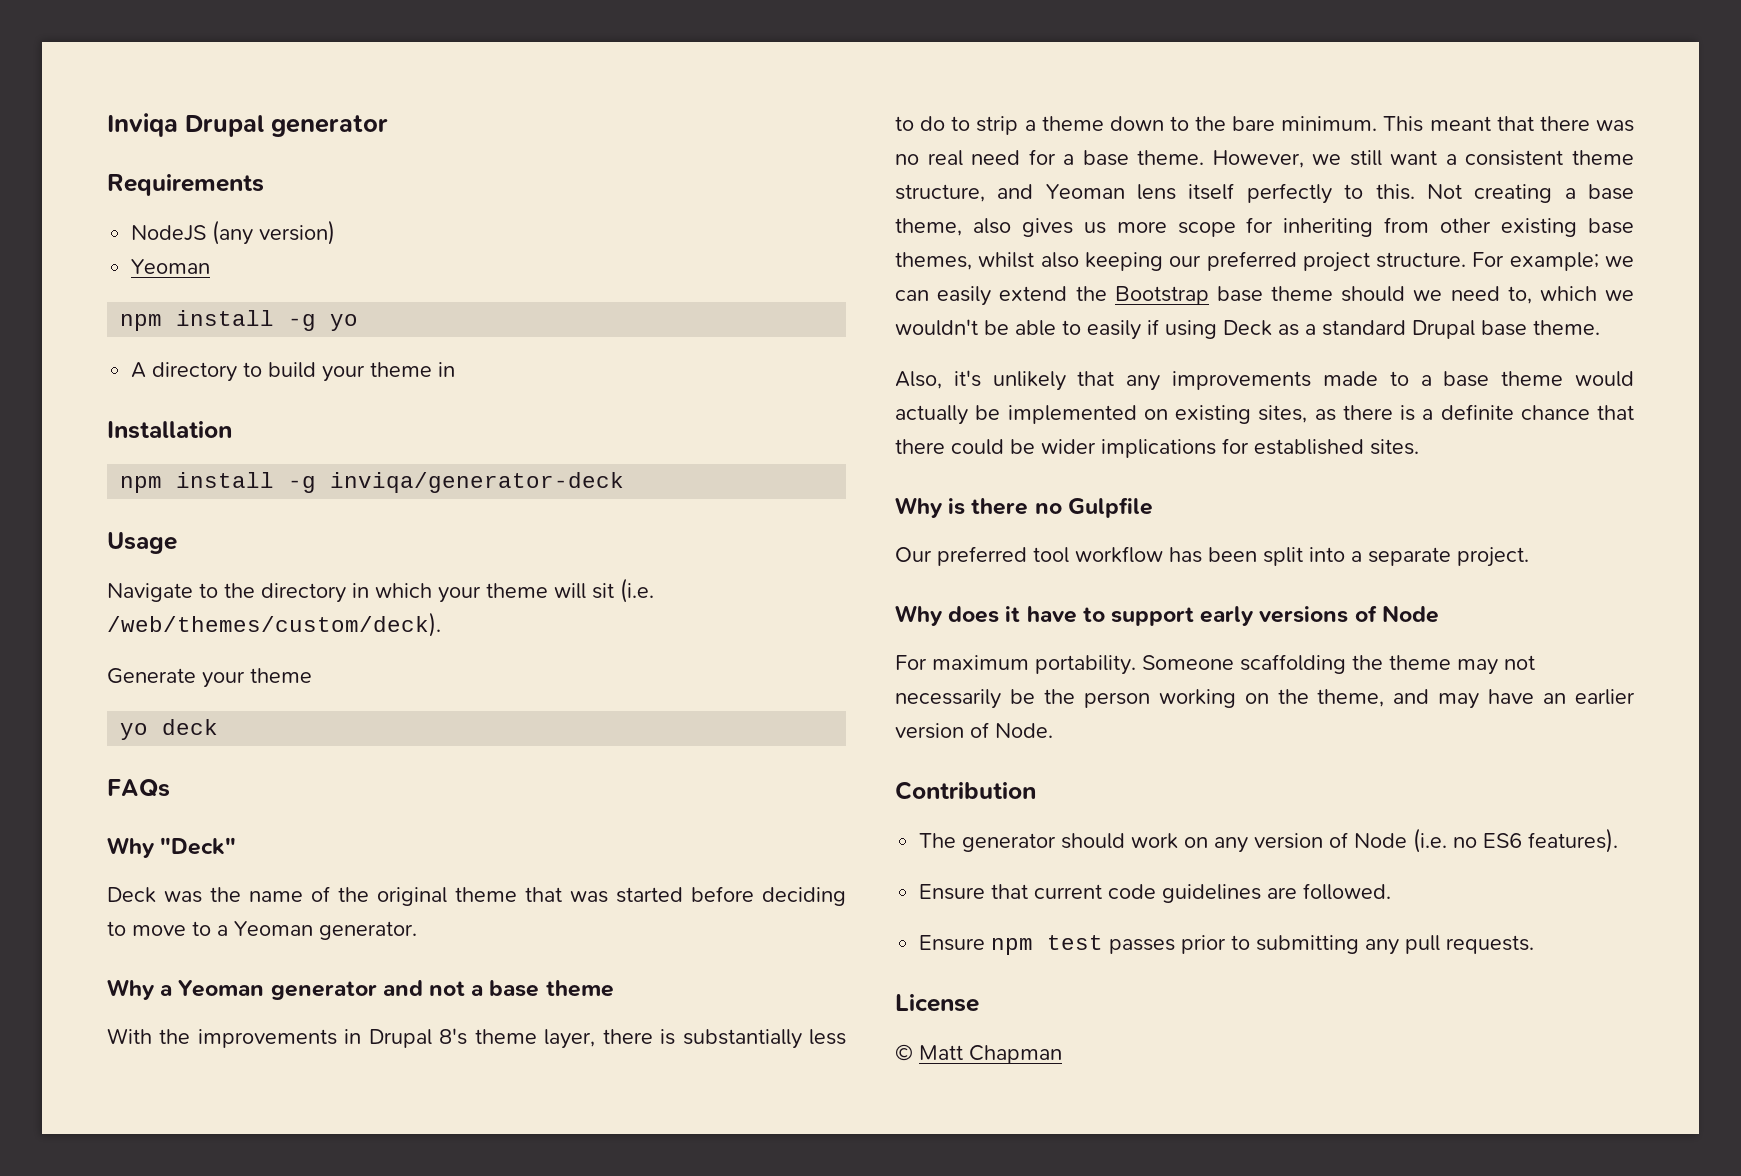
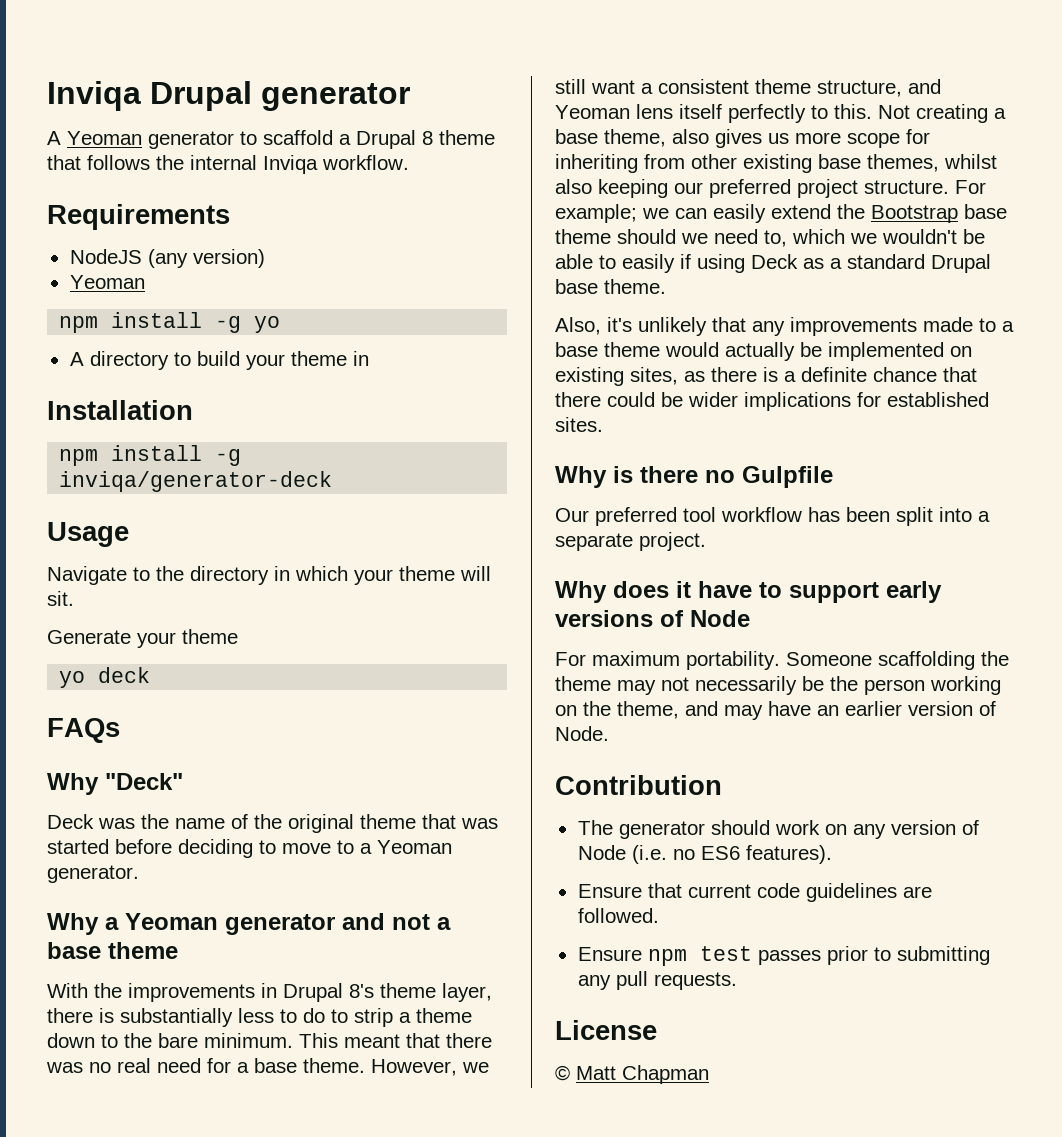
+ A Yeoman generator to scaffold a Drupal 8 theme that follows the internal Inviqa workflow.
- Navigate to the directory in which your theme will sit (i.e. /web/themes/custom/deck).
+ Navigate to the directory in which your theme will sit.

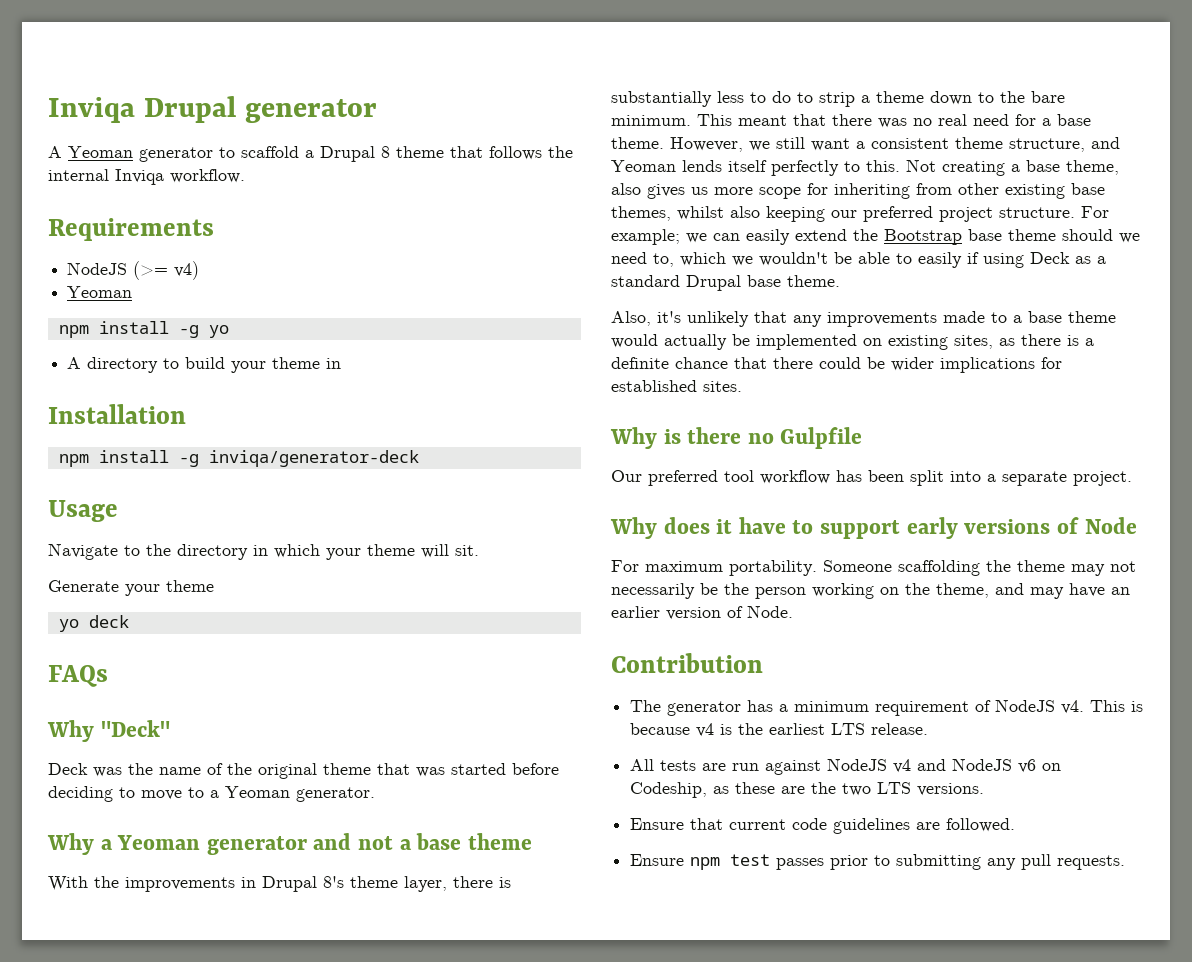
- NodeJS (any version)
+ NodeJS (>= v4)
- However, we still want a consistent theme structure, and Yeoman lens itself perfectly to this.
+ However, we still want a consistent theme structure, and Yeoman lends itself perfectly to this.
- The generator should work on any version of Node (i.e. no ES6 features).
+ The generator has a minimum requirement of NodeJS v4. This is because v4 is the earliest LTS release.
+ All tests are run against NodeJS v4 and NodeJS v6 on Codeship, as these are the two LTS versions.
- License
- © Matt Chapman

